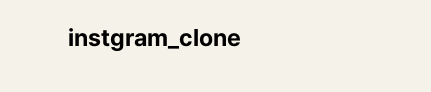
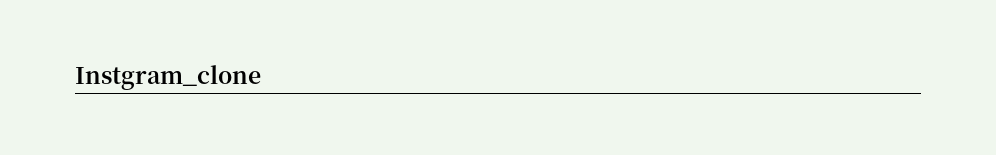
- instgram_clone
+ Instgram_clone

